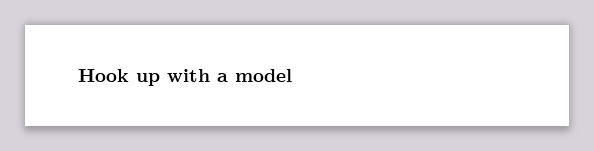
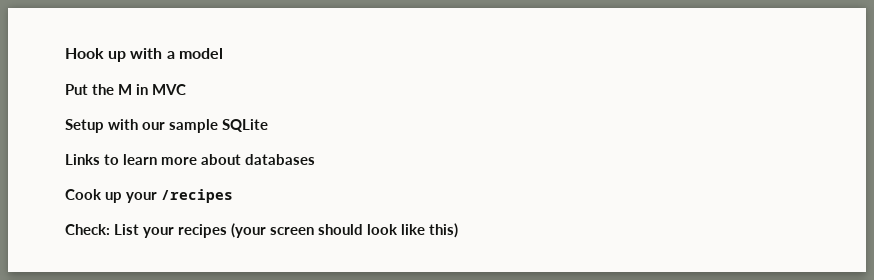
+ Put the M in MVC
+ Setup with our sample SQLite
+ Links to learn more about databases
+ Cook up your /recipes
+ Check: List your recipes (your screen should look like this)

